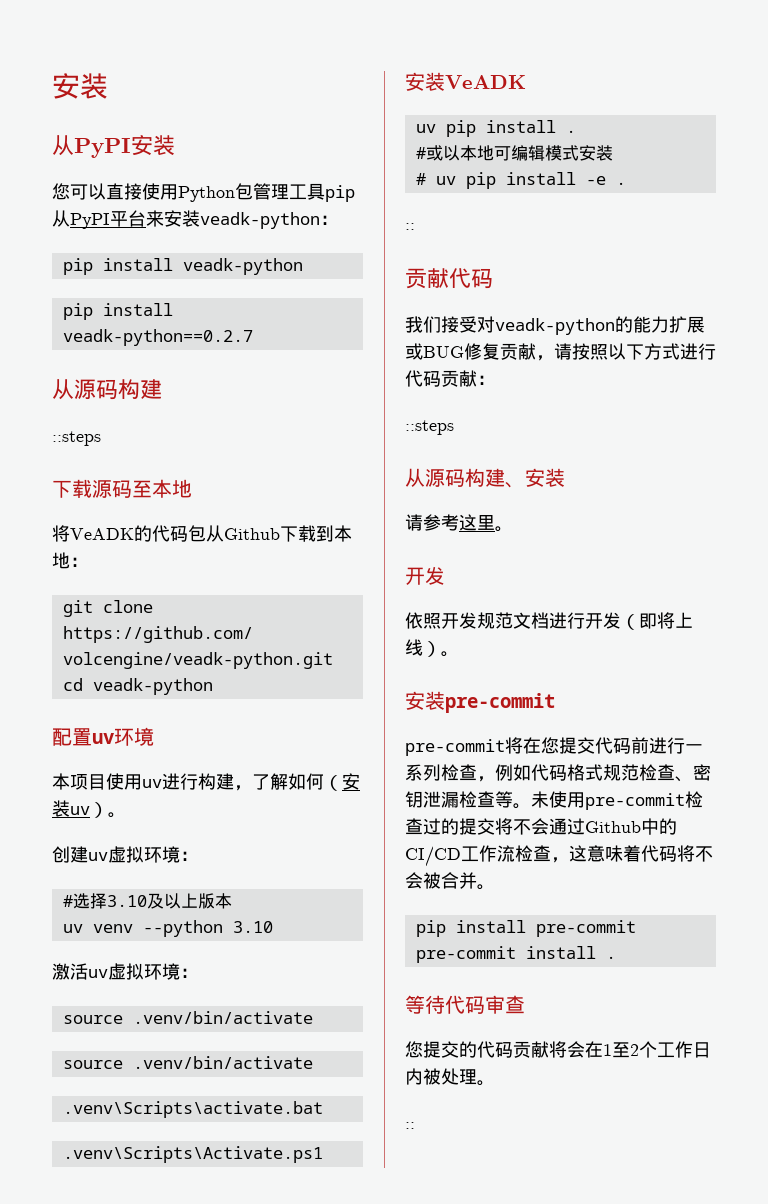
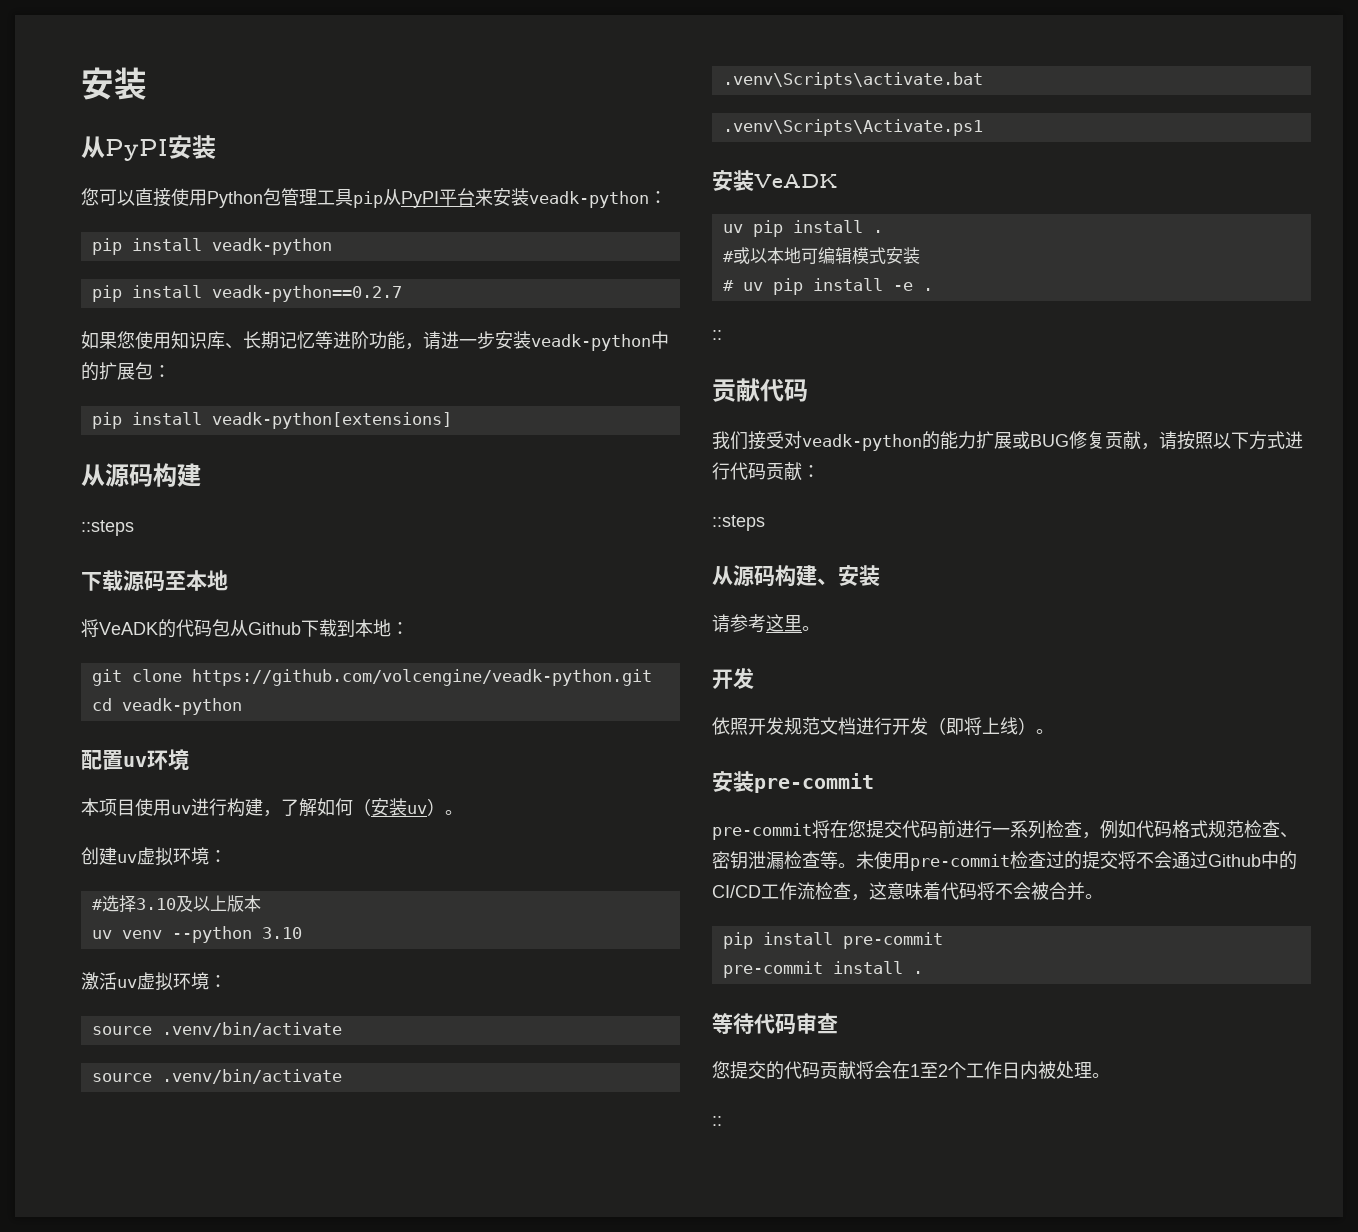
+ 如果您使用知识库、长期记忆等进阶功能，请进一步安装veadk-python中的扩展包：
+ pip install veadk-python[extensions]

